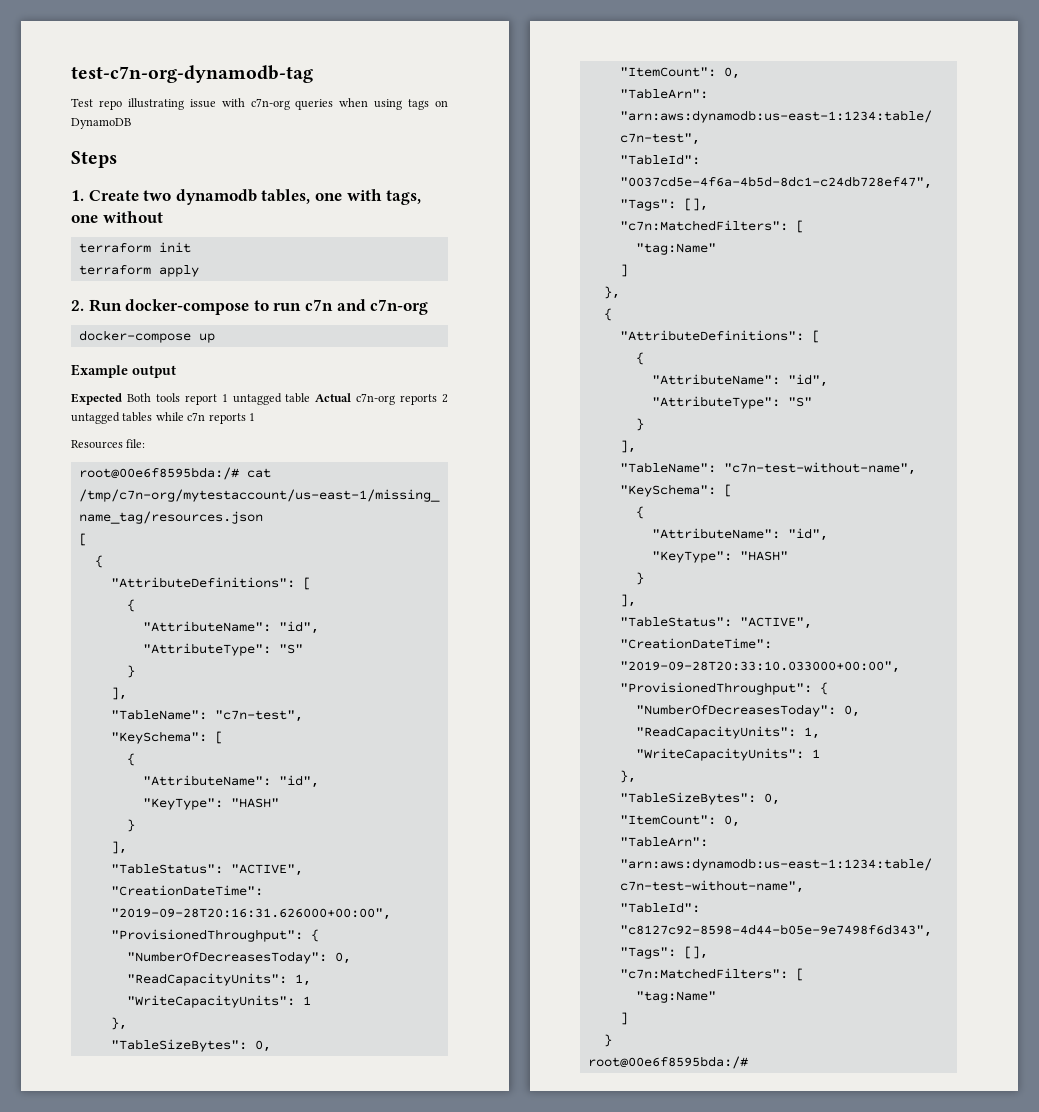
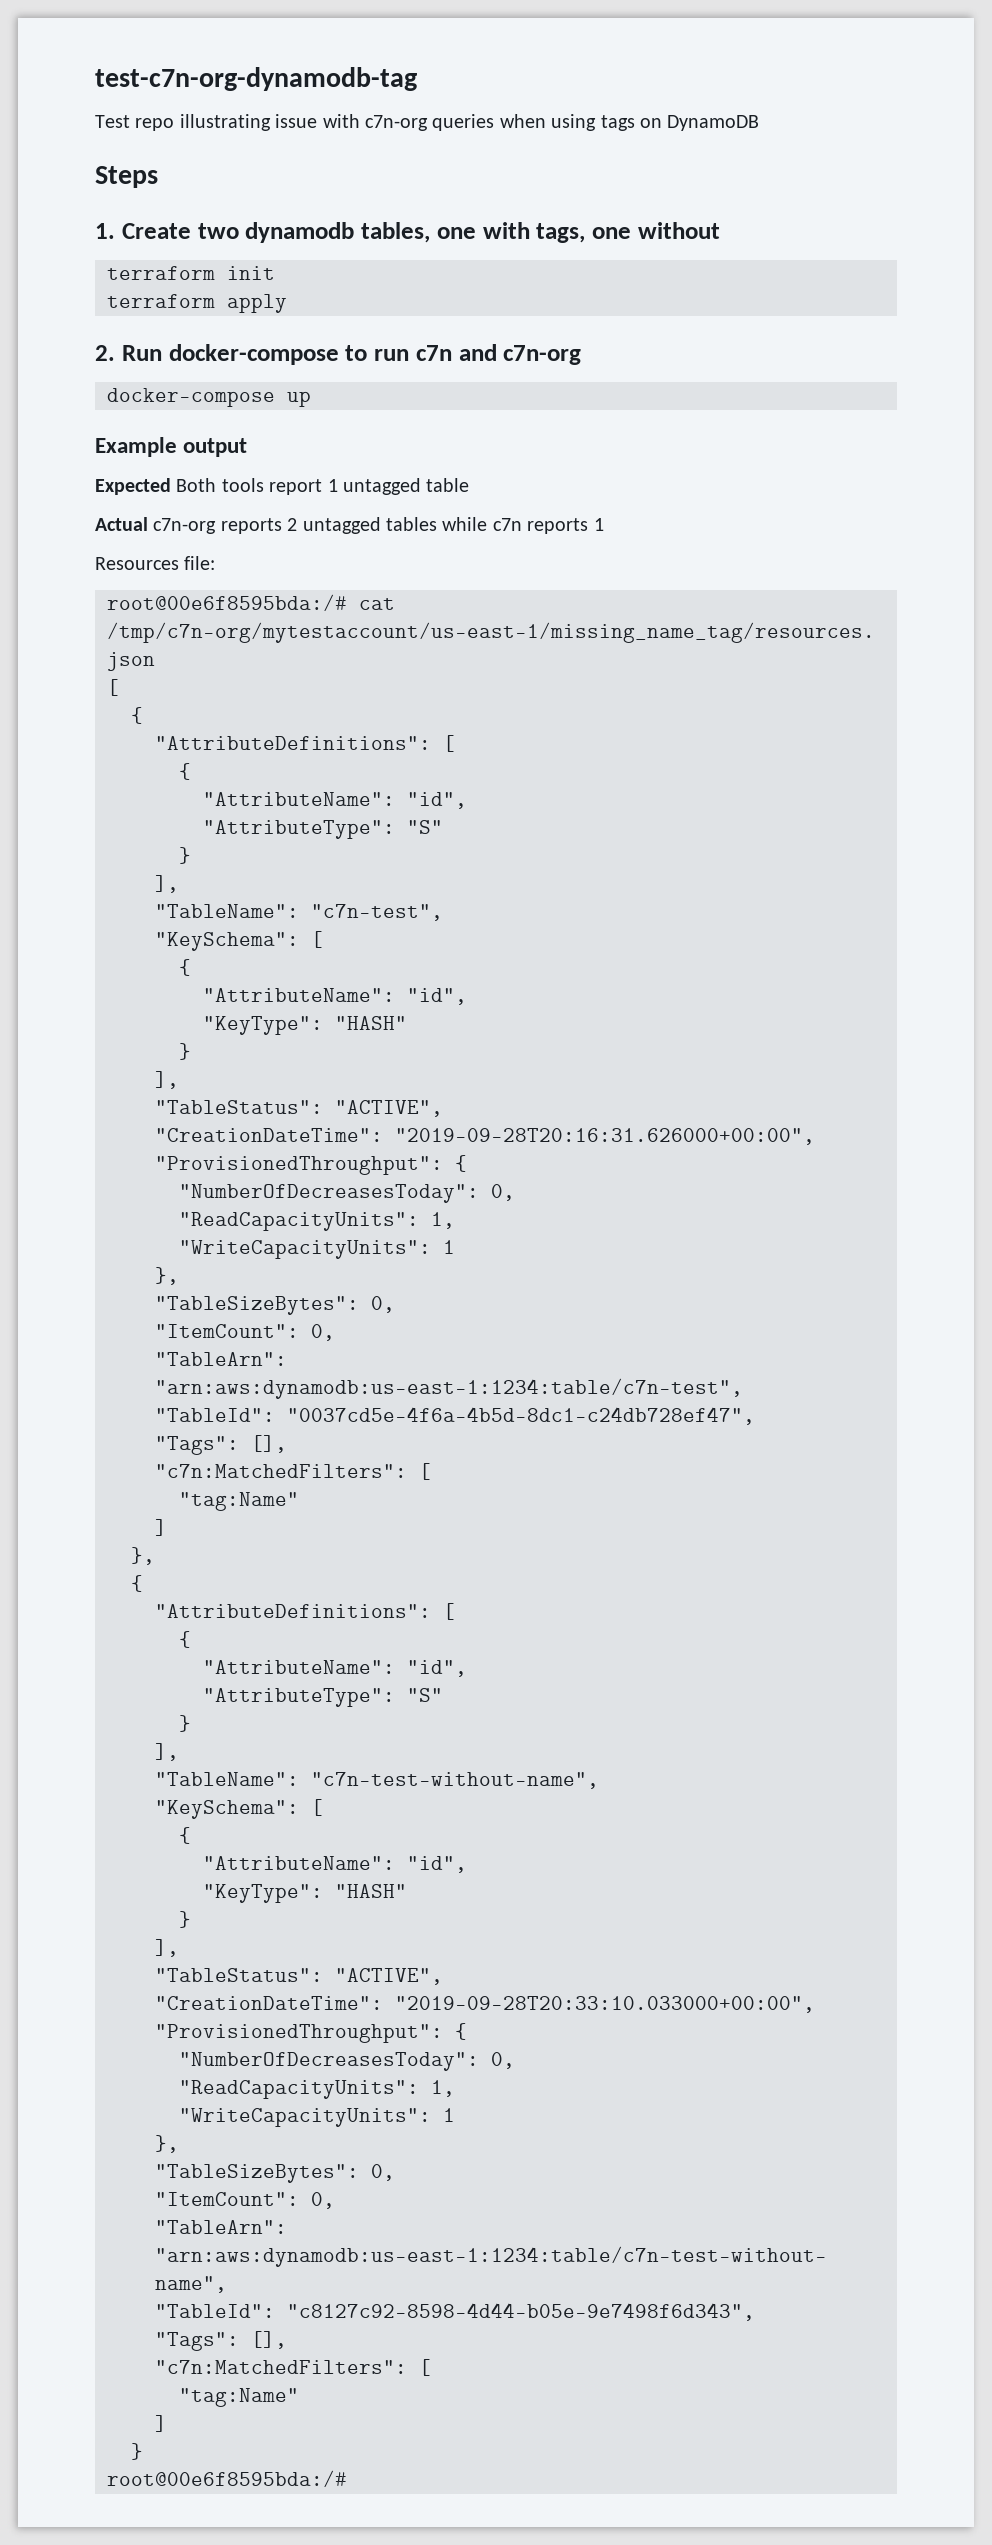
- Expected Both tools report 1 untagged table Actual c7n-org reports 2 untagged tables while c7n reports 1
+ Expected Both tools report 1 untagged table
+ Actual c7n-org reports 2 untagged tables while c7n reports 1

